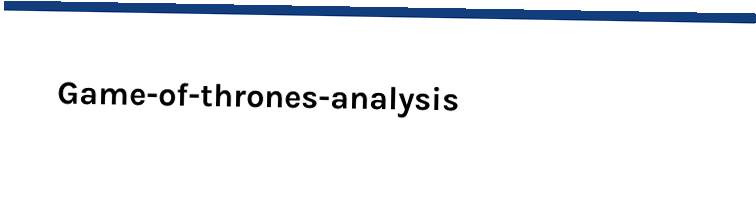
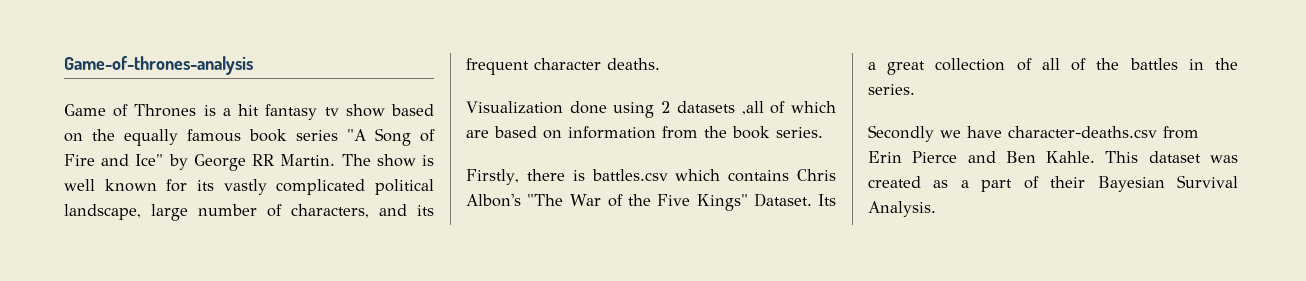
+ Game of Thrones is a hit fantasy tv show based on the equally famous book series "A Song of Fire and Ice" by George RR Martin. The show is well known for its vastly complicated political landscape, large number of characters, and its frequent character deaths.
+ Visualization done using 2 datasets ,all of which are based on information from the book series.
+ Firstly, there is battles.csv which contains Chris Albon's "The War of the Five Kings" Dataset. Its a great collection of all of the battles in the series.
+ Secondly we have character-deaths.csv from Erin Pierce and Ben Kahle. This dataset was created as a part of their Bayesian Survival Analysis.

